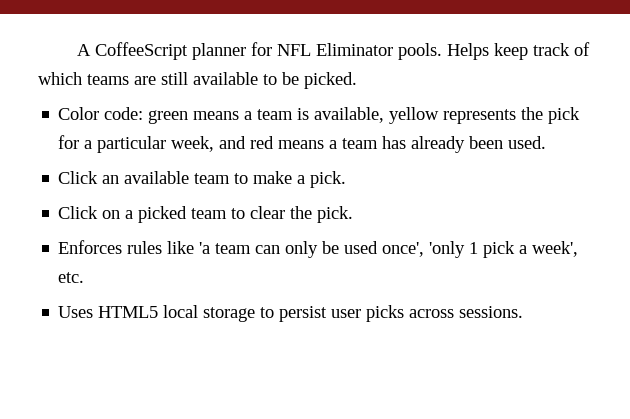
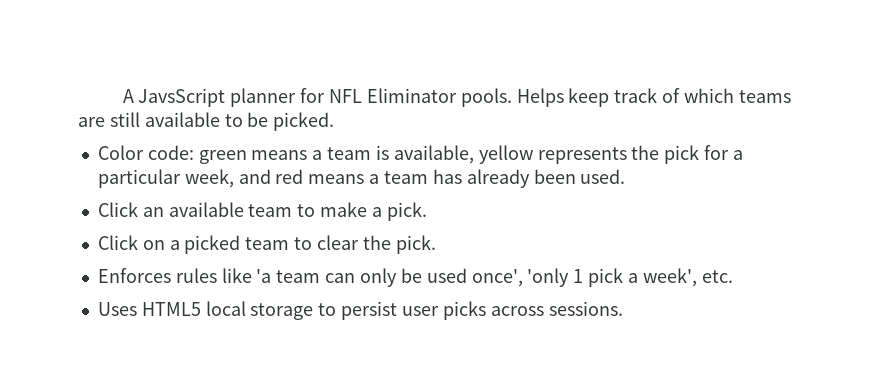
- A CoffeeScript planner for NFL Eliminator pools.
+ A JavsScript planner for NFL Eliminator pools.

